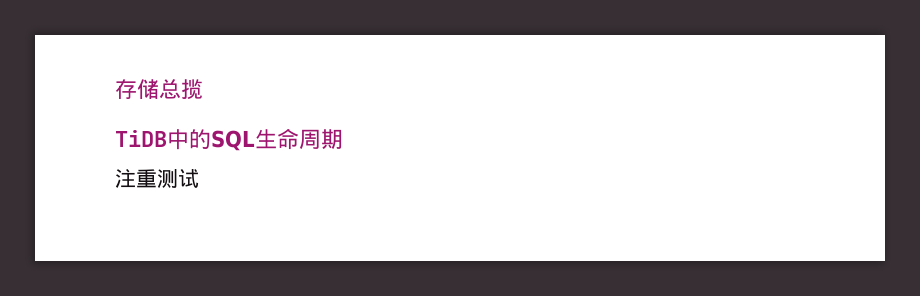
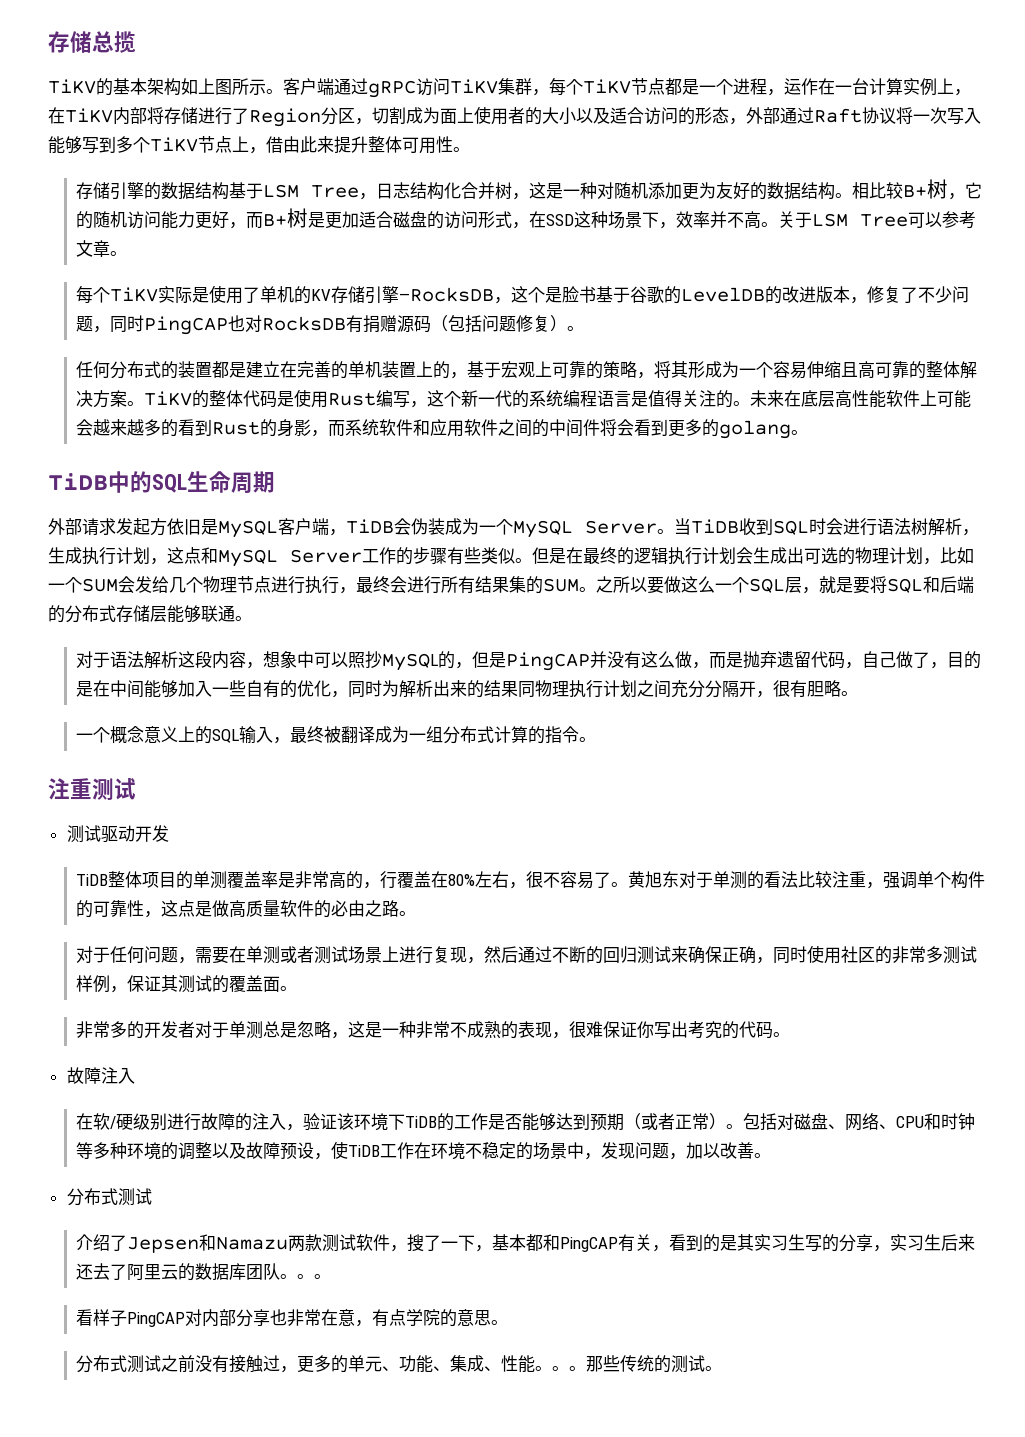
+ TiKV的基本架构如上图所示。客户端通过gRPC访问TiKV集群，每个TiKV节点都是一个进程，运作在一台计算实例上，在TiKV内部将存储进行了Region分区，切割成为面上使用者的大小以及适合访问的形态，外部通过Raft协议将一次写入能够写到多个TiKV节点上，借由此来提升整体可用性。
+ 存储引擎的数据结构基于LSM Tree，日志结构化合并树，这是一种对随机添加更为友好的数据结构。相比较B+树，它的随机访问能力更好，而B+树是更加适合磁盘的访问形式，在SSD这种场景下，效率并不高。关于LSM Tree可以参考文章。
+ 每个TiKV实际是使用了单机的KV存储引擎—RocksDB，这个是脸书基于谷歌的LevelDB的改进版本，修复了不少问题，同时PingCAP也对RocksDB有捐赠源码（包括问题修复）。
+ 任何分布式的装置都是建立在完善的单机装置上的，基于宏观上可靠的策略，将其形成为一个容易伸缩且高可靠的整体解决方案。TiKV的整体代码是使用Rust编写，这个新一代的系统编程语言是值得关注的。未来在底层高性能软件上可能会越来越多的看到Rust的身影，而系统软件和应用软件之间的中间件将会看到更多的golang。
+ 外部请求发起方依旧是MySQL客户端，TiDB会伪装成为一个MySQL Server。当TiDB收到SQL时会进行语法树解析，生成执行计划，这点和MySQL Server工作的步骤有些类似。但是在最终的逻辑执行计划会生成出可选的物理计划，比如一个SUM会发给几个物理节点进行执行，最终会进行所有结果集的SUM。之所以要做这么一个SQL层，就是要将SQL和后端的分布式存储层能够联通。
+ 对于语法解析这段内容，想象中可以照抄MySQL的，但是PingCAP并没有这么做，而是抛弃遗留代码，自己做了，目的是在中间能够加入一些自有的优化，同时为解析出来的结果同物理执行计划之间充分分隔开，很有胆略。
+ 一个概念意义上的SQL输入，最终被翻译成为一组分布式计算的指令。
  注重测试
+ 测试驱动开发
+ TiDB整体项目的单测覆盖率是非常高的，行覆盖在80%左右，很不容易了。黄旭东对于单测的看法比较注重，强调单个构件的可靠性，这点是做高质量软件的必由之路。
+ 对于任何问题，需要在单测或者测试场景上进行复现，然后通过不断的回归测试来确保正确，同时使用社区的非常多测试样例，保证其测试的覆盖面。
+ 非常多的开发者对于单测总是忽略，这是一种非常不成熟的表现，很难保证你写出考究的代码。
+ 故障注入
+ 在软/硬级别进行故障的注入，验证该环境下TiDB的工作是否能够达到预期（或者正常）。包括对磁盘、网络、CPU和时钟等多种环境的调整以及故障预设，使TiDB工作在环境不稳定的场景中，发现问题，加以改善。
+ 分布式测试
+ 介绍了Jepsen和Namazu两款测试软件，搜了一下，基本都和PingCAP有关，看到的是其实习生写的分享，实习生后来还去了阿里云的数据库团队。。。
+ 看样子PingCAP对内部分享也非常在意，有点学院的意思。
+ 分布式测试之前没有接触过，更多的单元、功能、集成、性能。。。那些传统的测试。

